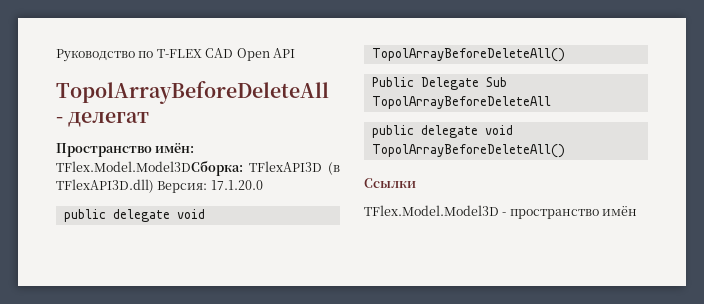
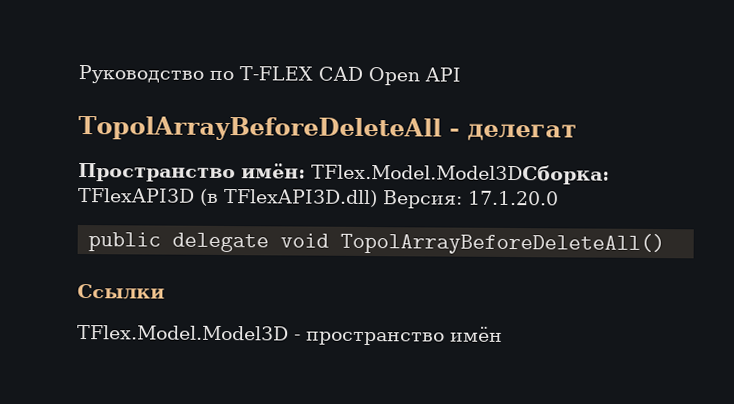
- Public Delegate Sub TopolArrayBeforeDeleteAll
- public delegate void TopolArrayBeforeDeleteAll()

